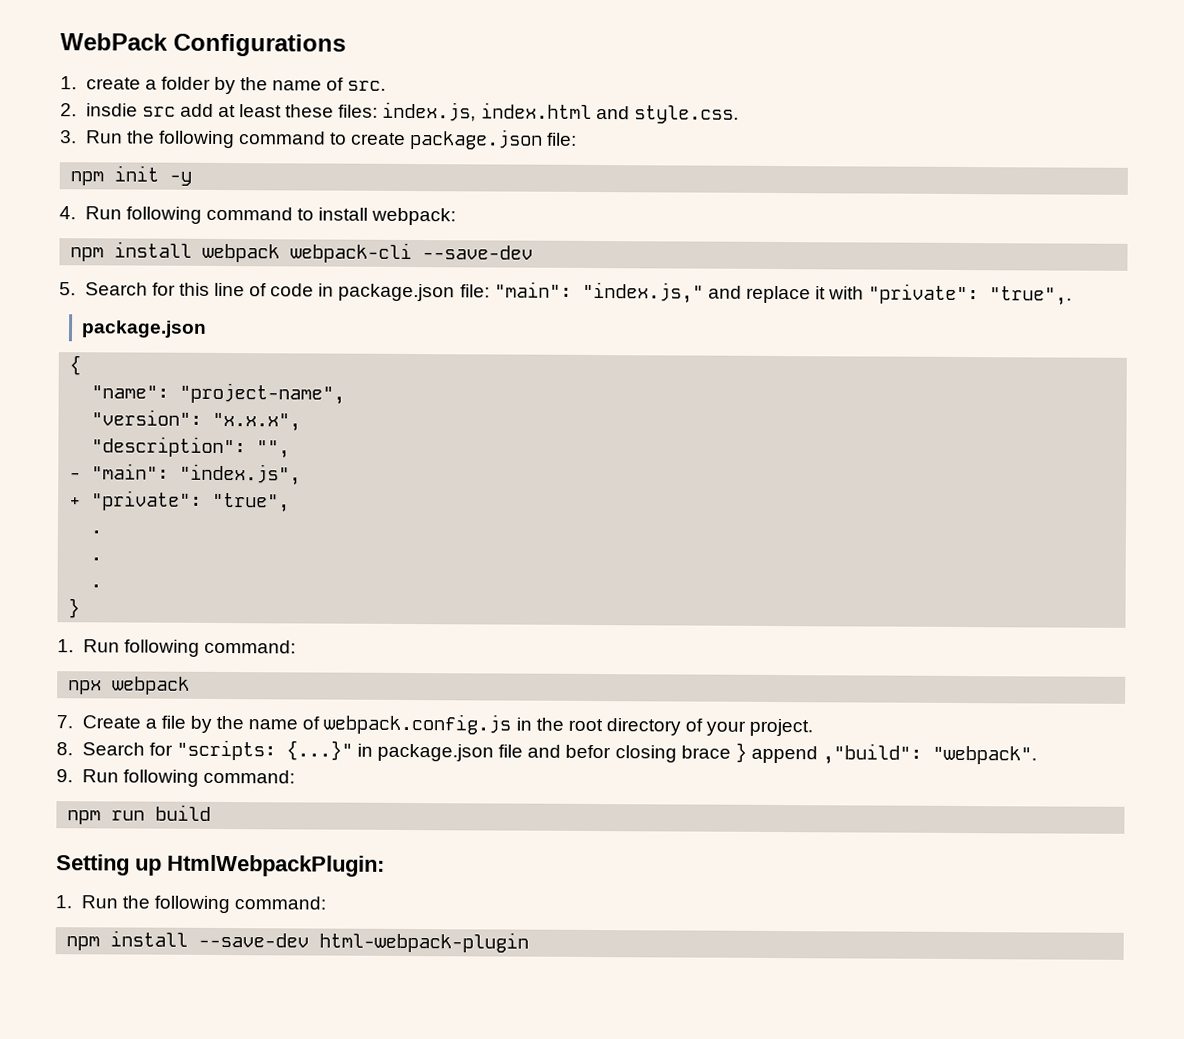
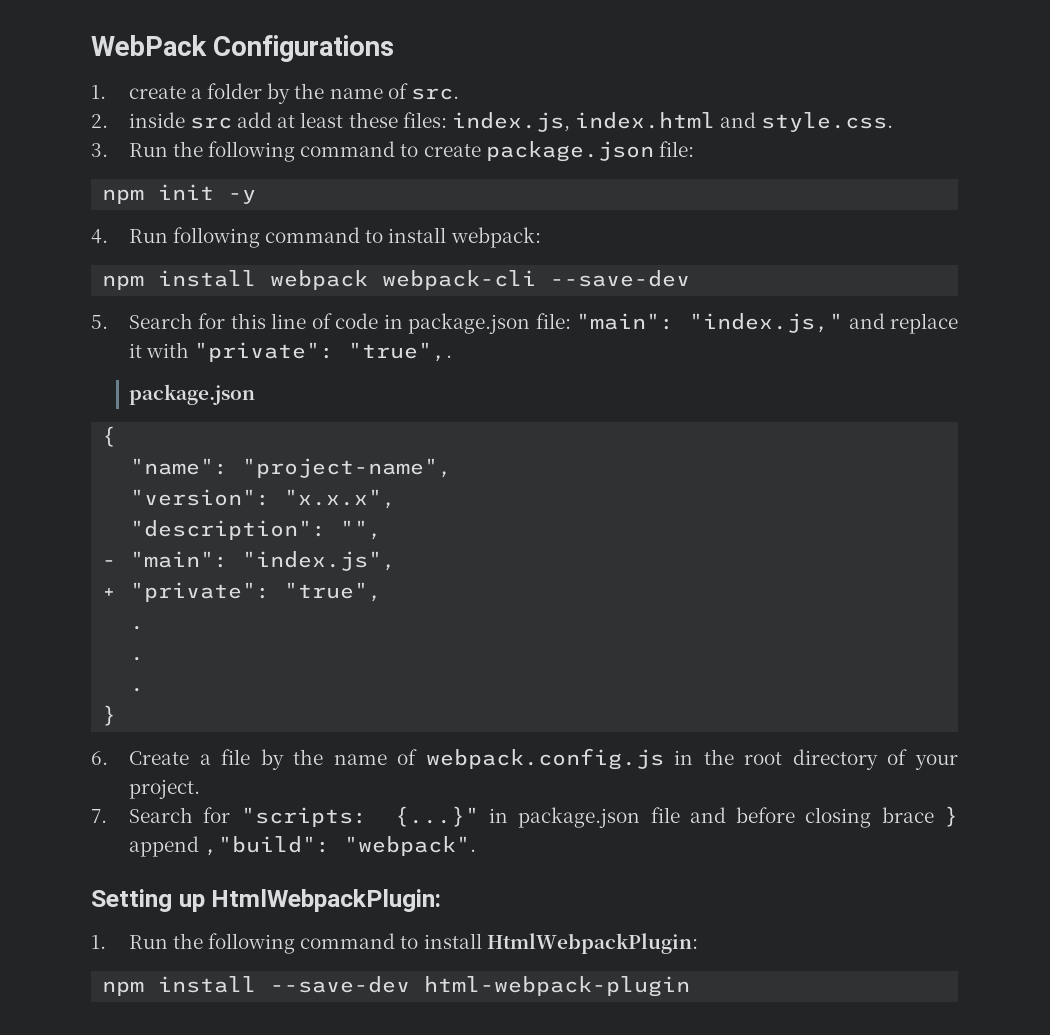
- 2. insdie src add at least these files: index.js, index.html and style.css.
+ 2. inside src add at least these files: index.js, index.html and style.css.
- 1. Run following command:
- npx webpack
- 7. Create a file by the name of webpack.config.js in the root directory of your project.
+ 6. Create a file by the name of webpack.config.js in the root directory of your project.
- 8. Search for "scripts: {...}" in package.json file and befor closing brace } append ,"build": "webpack".
+ 7. Search for "scripts: {...}" in package.json file and before closing brace } append ,"build": "webpack".
- 9. Run following command:
- npm run build
- 1. Run the following command:
+ 1. Run the following command to install HtmlWebpackPlugin:

